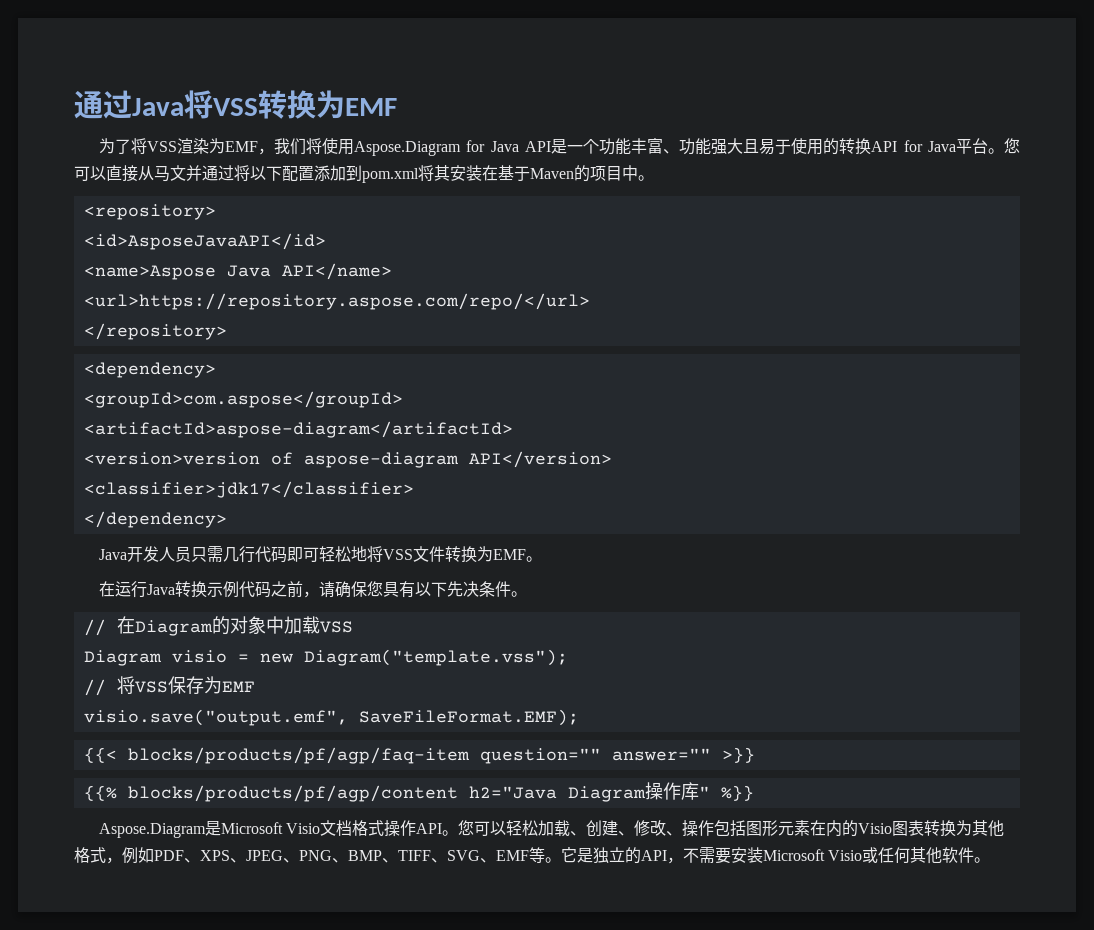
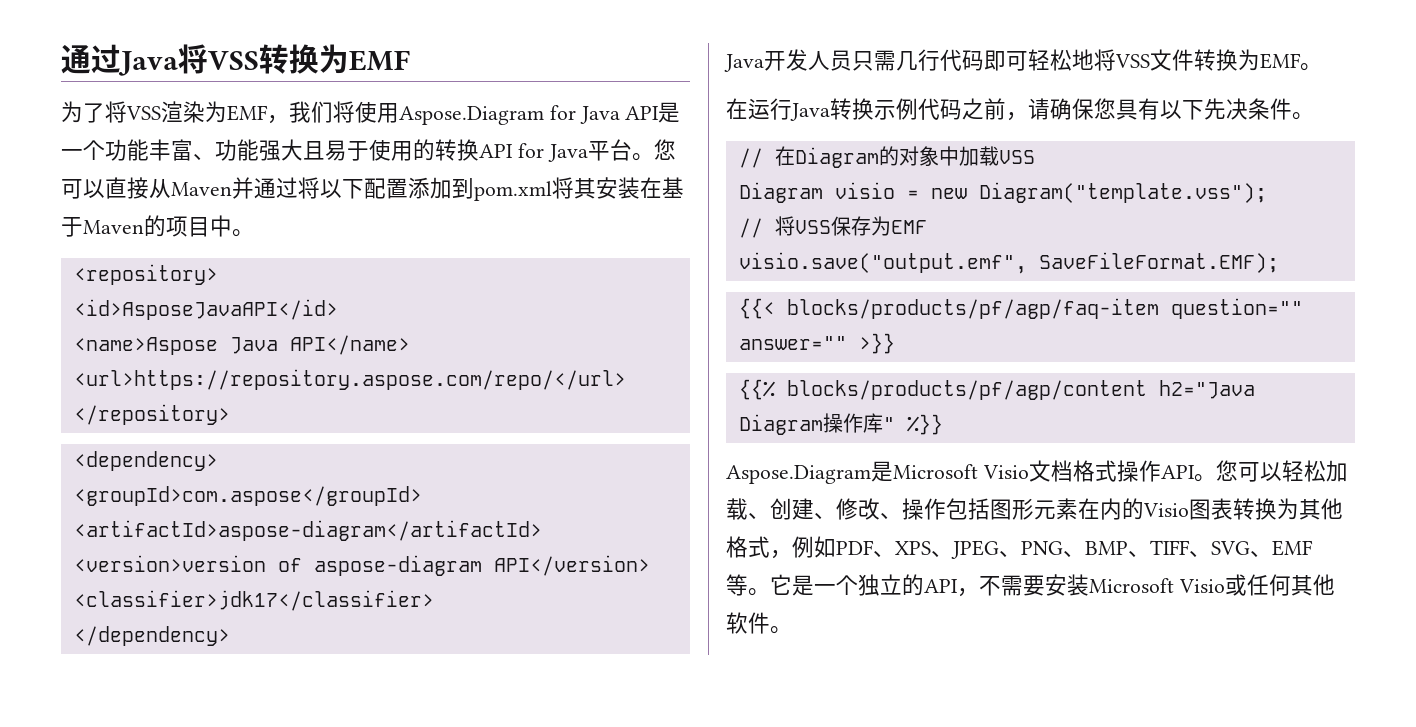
- 您可以直接从马文并通过将以下配置添加到pom.xml将其安装在基于Maven的项目中。
+ 您可以直接从Maven并通过将以下配置添加到pom.xml将其安装在基于Maven的项目中。
- 它是独立的API，不需要安装Microsoft Visio或任何其他软件。
+ 它是一个独立的API，不需要安装Microsoft Visio或任何其他软件。

